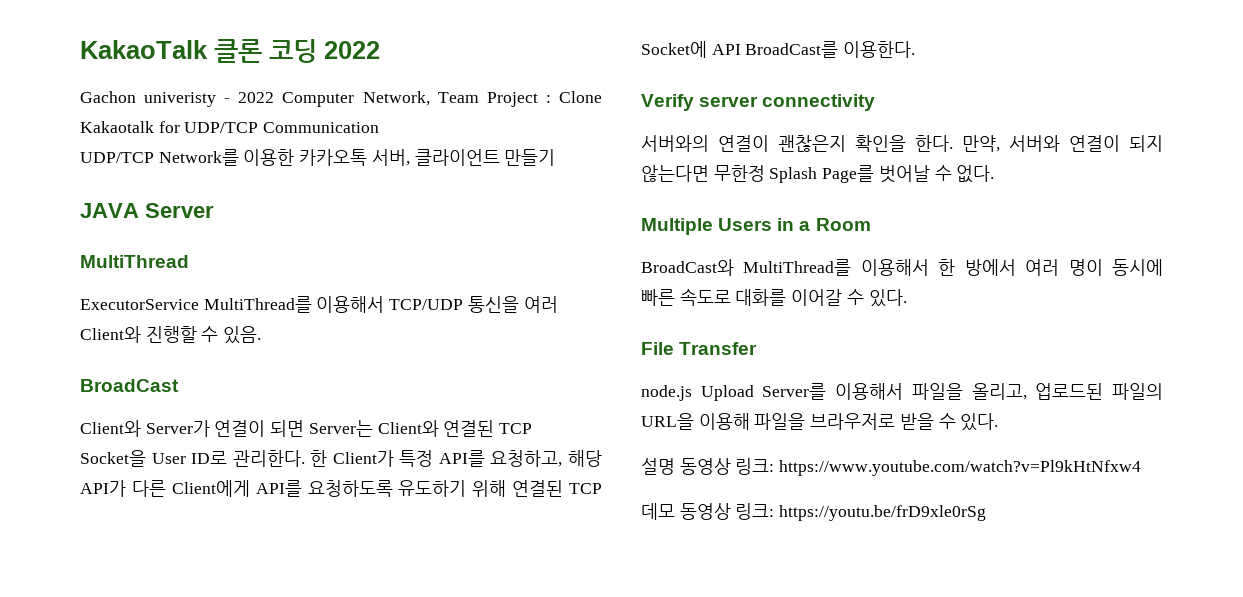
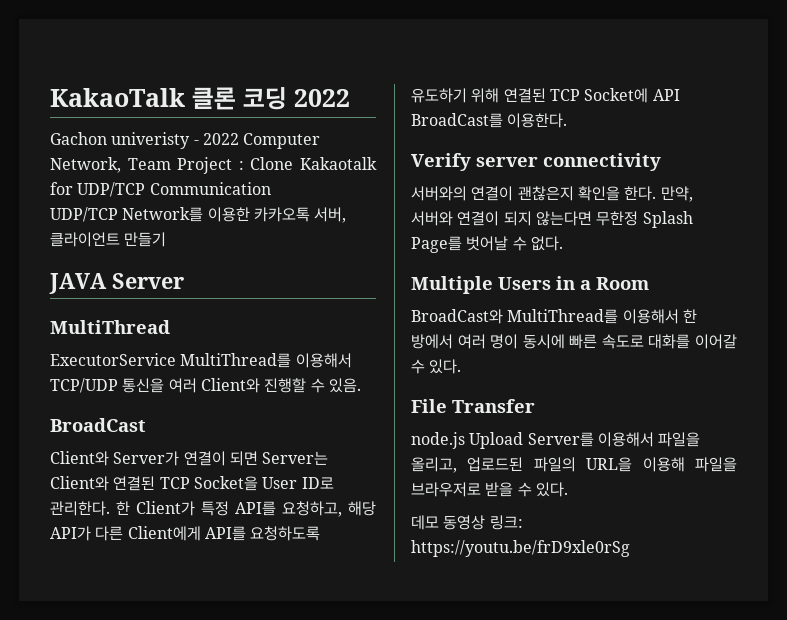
- 설명 동영상 링크: https://www.youtube.com/watch?v=Pl9kHtNfxw4

